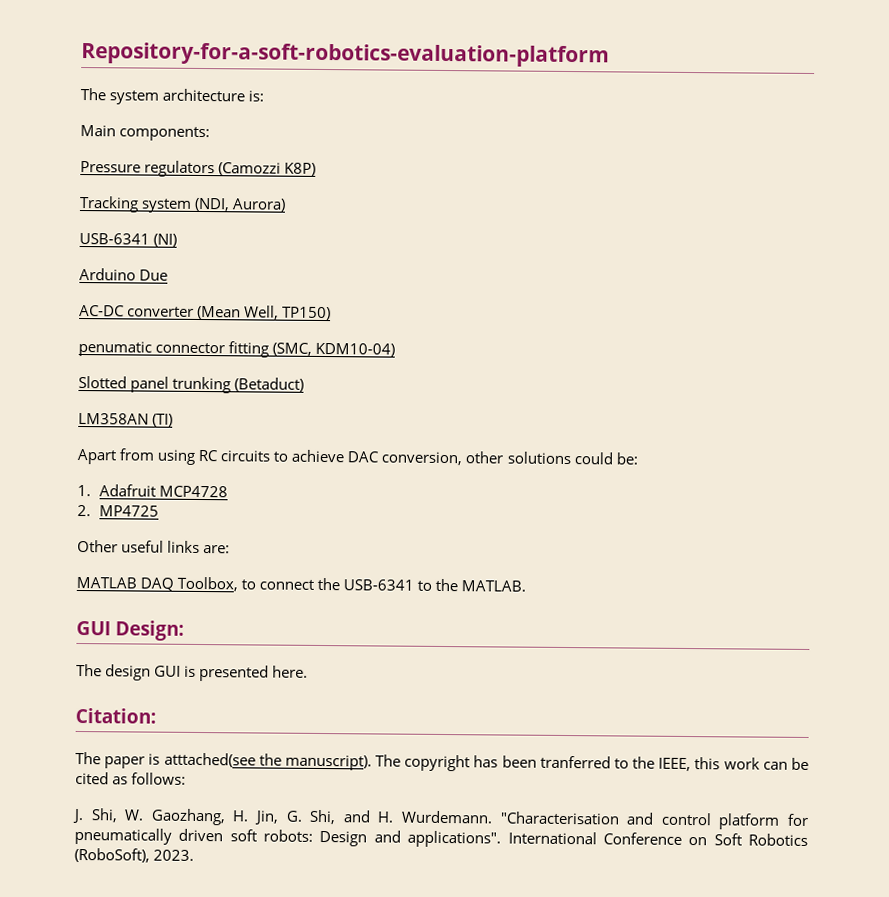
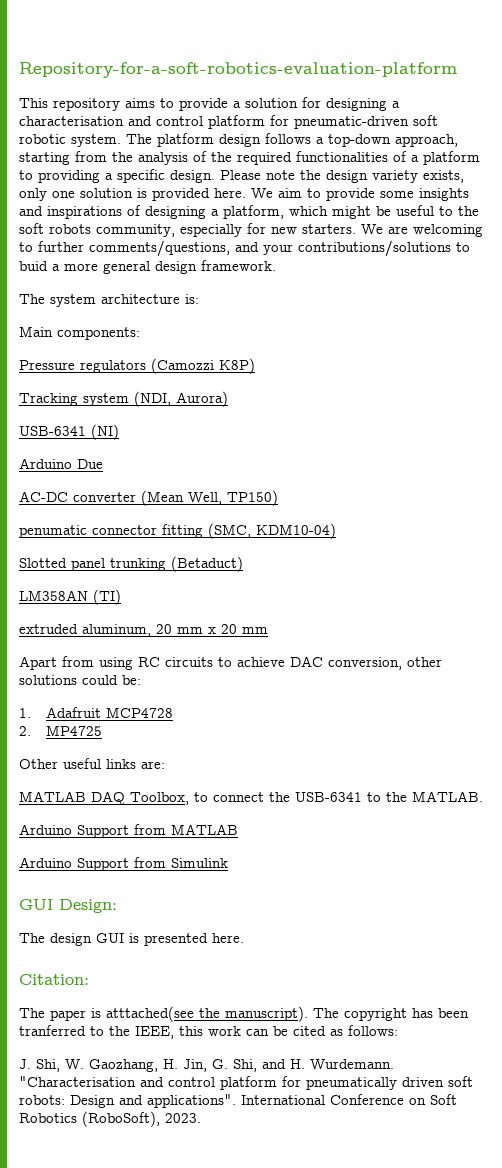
+ This repository aims to provide a solution for designing a characterisation and control platform for pneumatic-driven soft robotic system. The platform design follows a top-down approach, starting from the analysis of the required functionalities of a platform to providing a specific design. Please note the design variety exists, only one solution is provided here. We aim to provide some insights and inspirations of designing a platform, which might be useful to the soft robots community, especially for new starters. We are welcoming to further comments/questions, and your contributions/solutions to buid a more general design framework.
+ extruded aluminum, 20 mm x 20 mm
+ Arduino Support from MATLAB
+ Arduino Support from Simulink

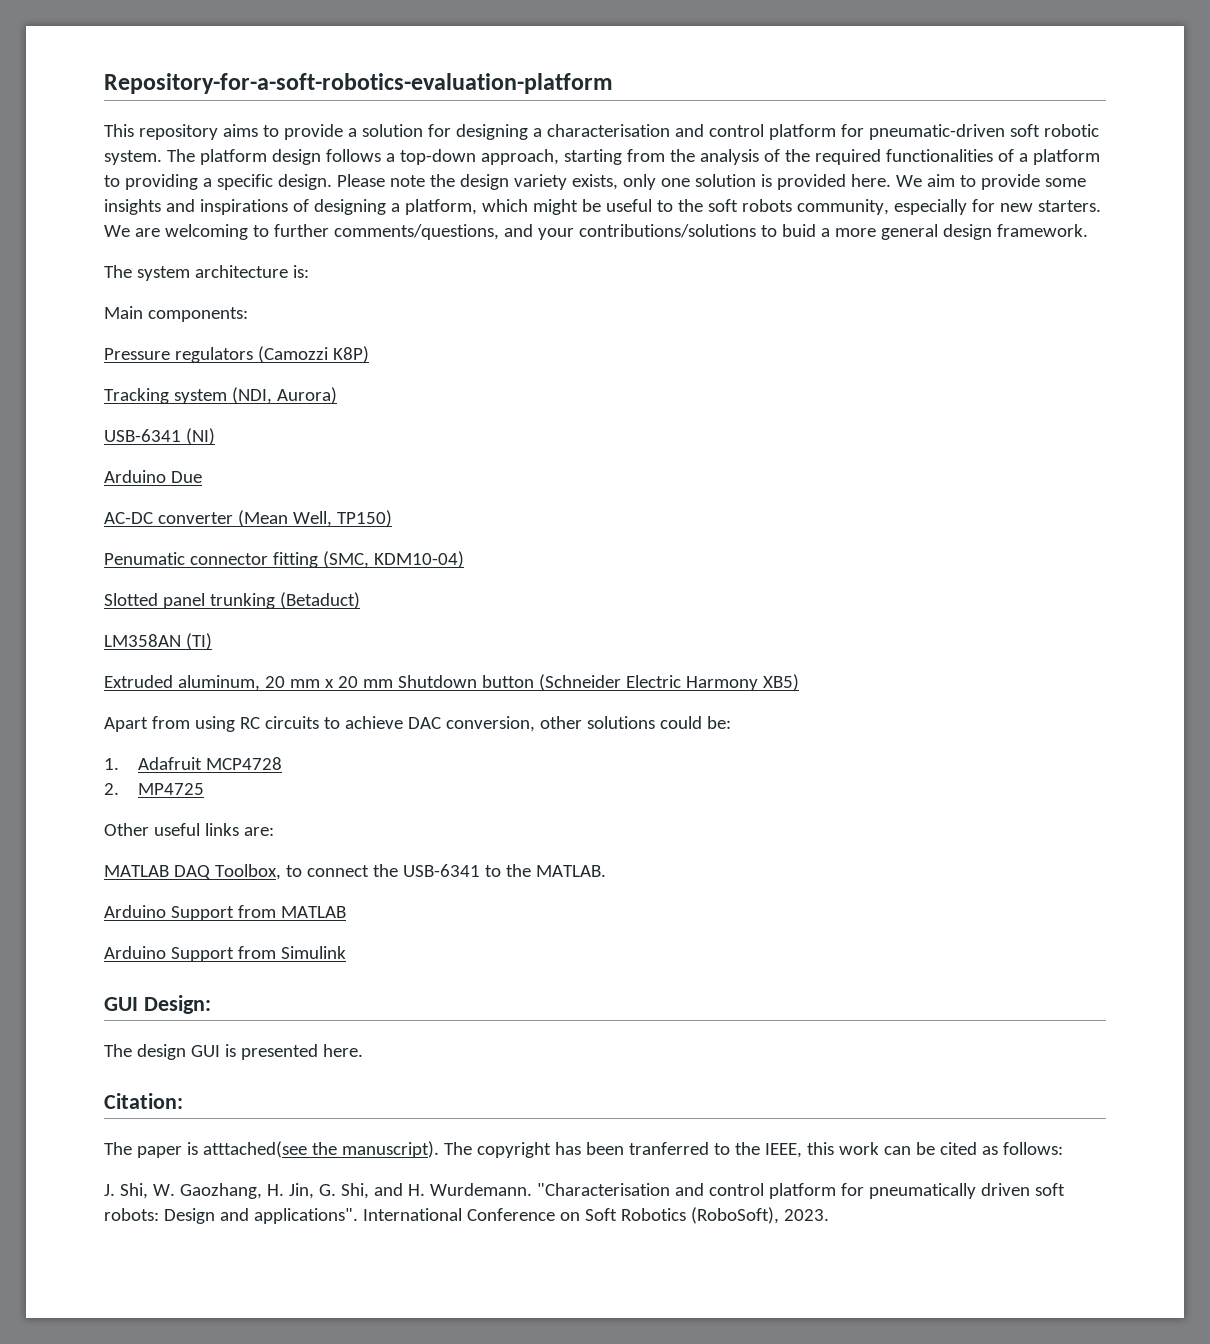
- penumatic connector fitting (SMC, KDM10-04)
+ Penumatic connector fitting (SMC, KDM10-04)
- extruded aluminum, 20 mm x 20 mm
+ Extruded aluminum, 20 mm x 20 mm Shutdown button (Schneider Electric Harmony XB5)

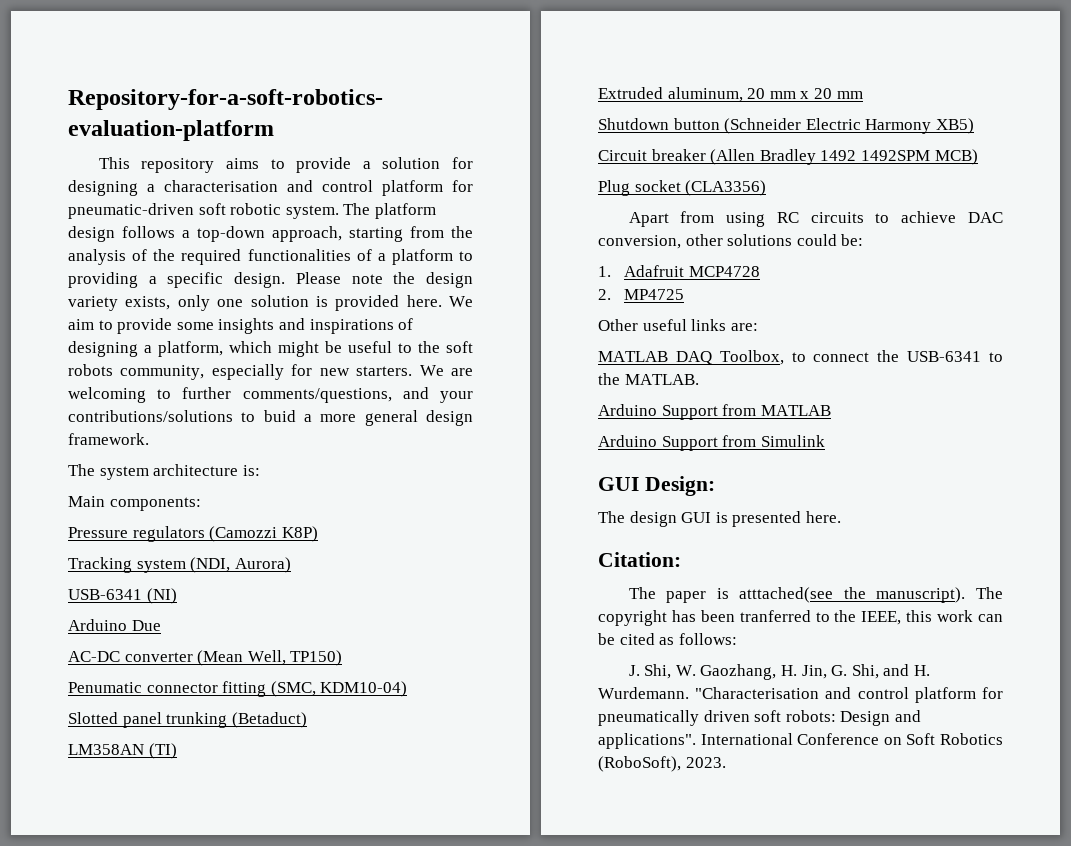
- Extruded aluminum, 20 mm x 20 mm Shutdown button (Schneider Electric Harmony XB5)
+ Extruded aluminum, 20 mm x 20 mm
+ Shutdown button (Schneider Electric Harmony XB5)
+ Circuit breaker (Allen Bradley 1492 1492SPM MCB)
+ Plug socket (CLA3356)

